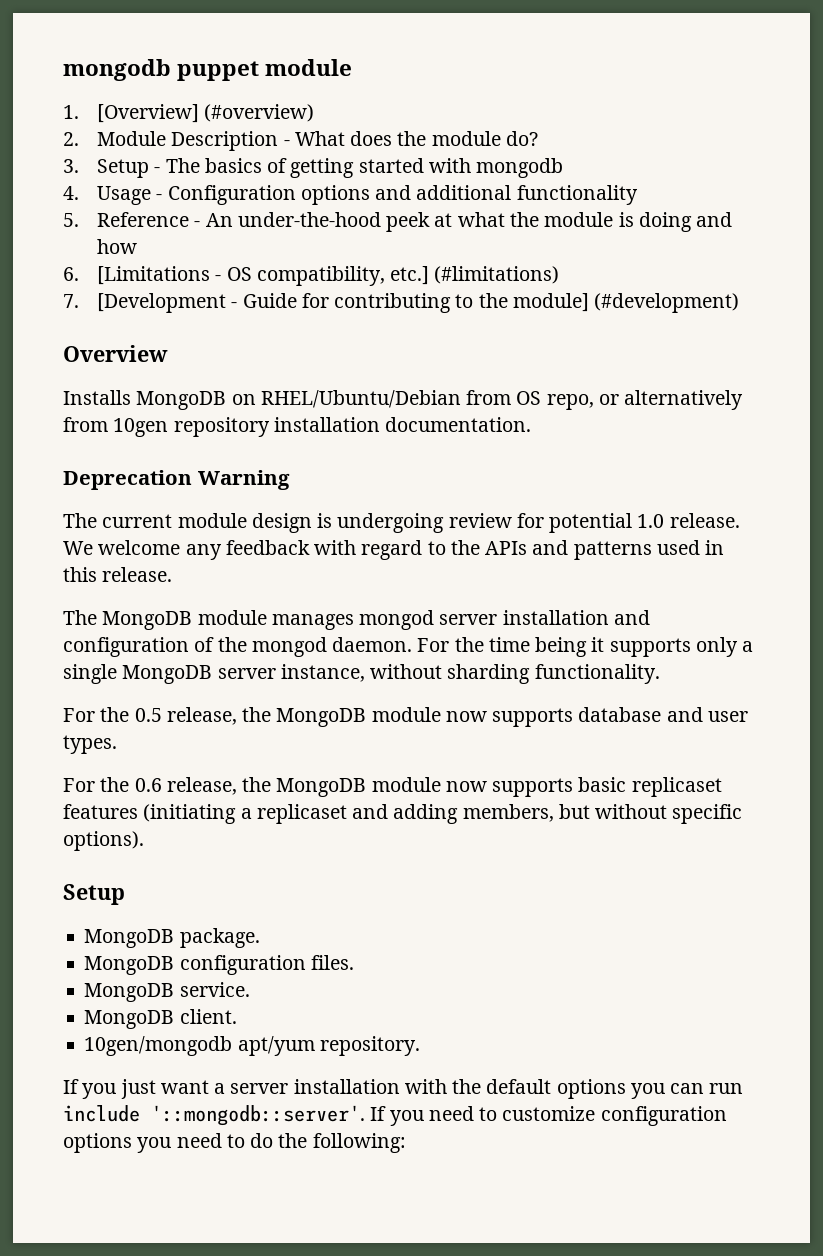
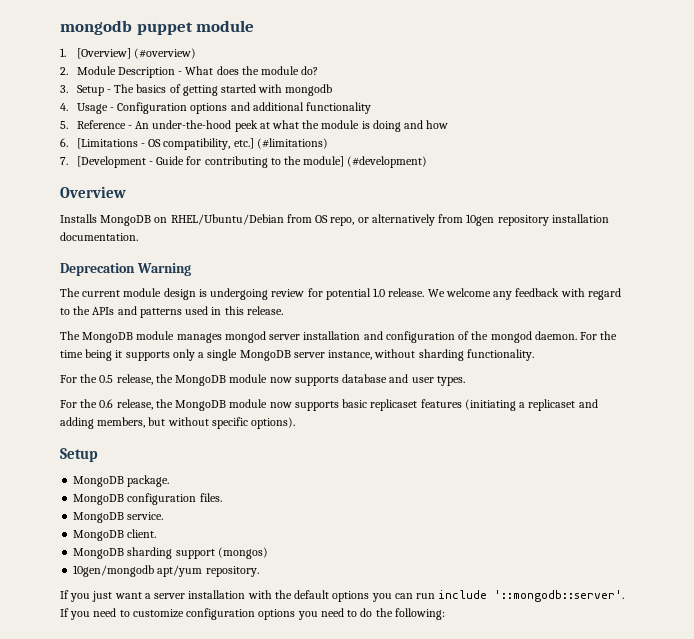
+ MongoDB sharding support (mongos)

